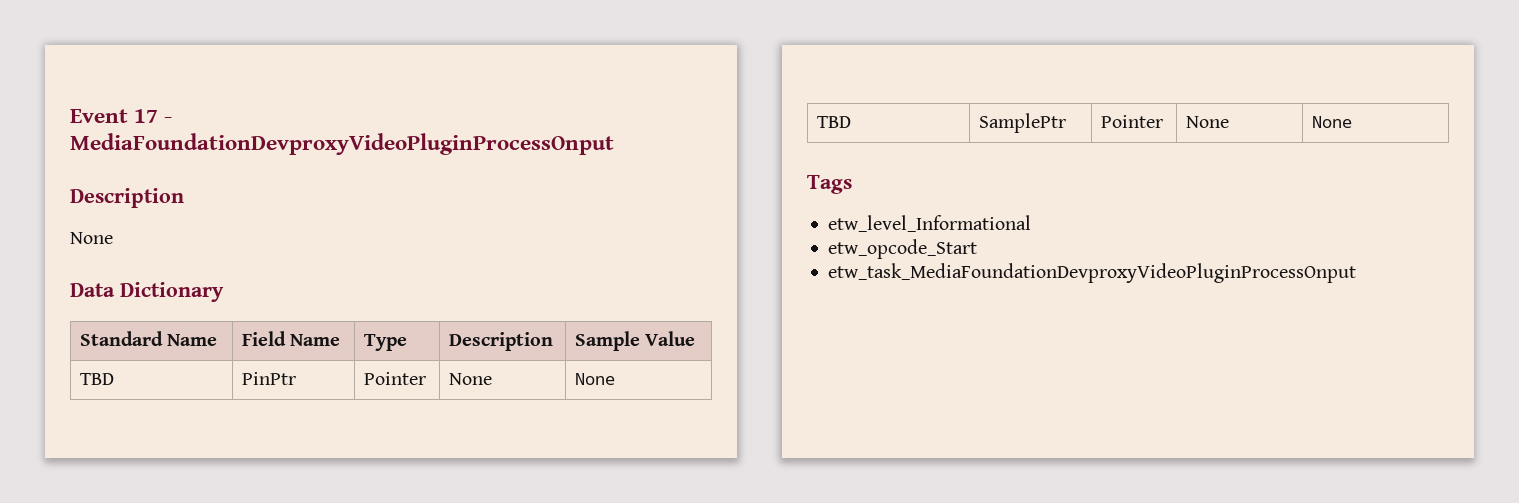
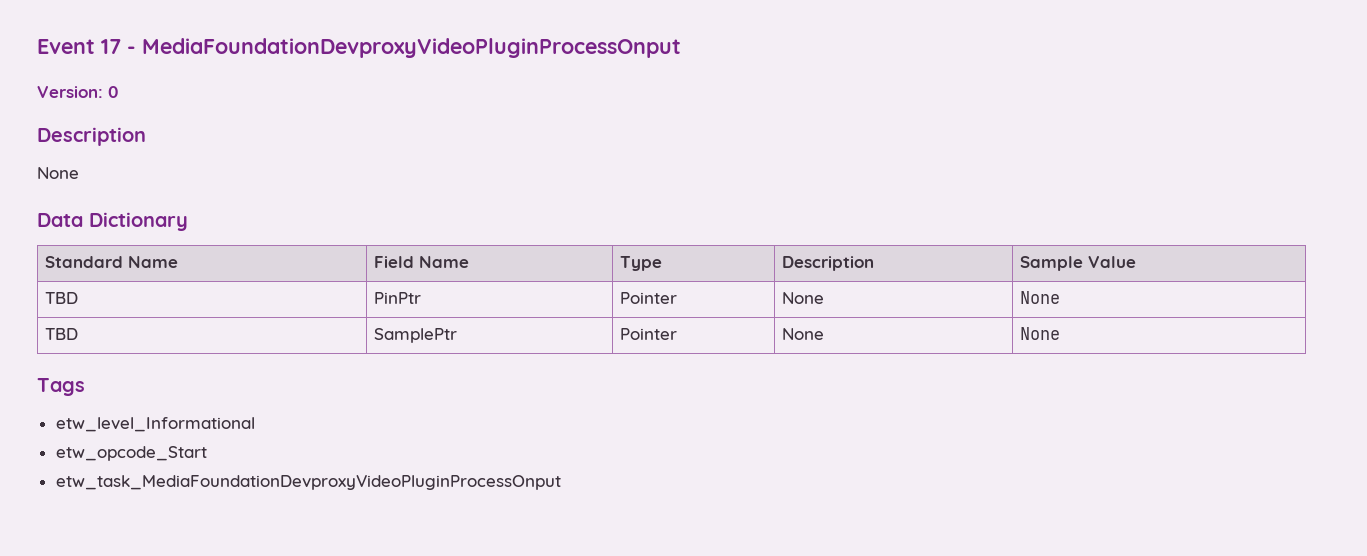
+ Version: 0

